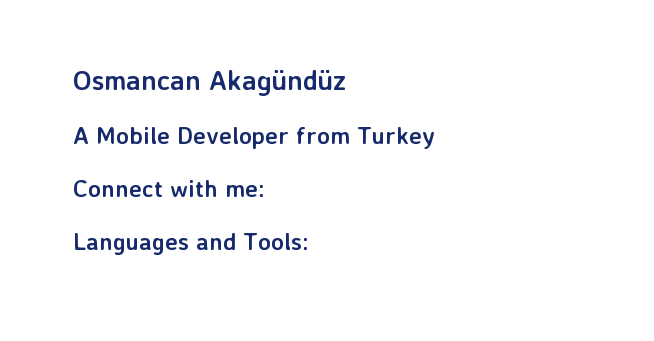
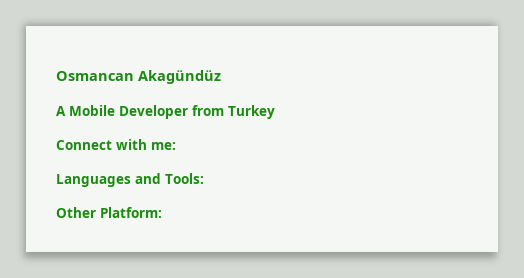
+ Other Platform:

